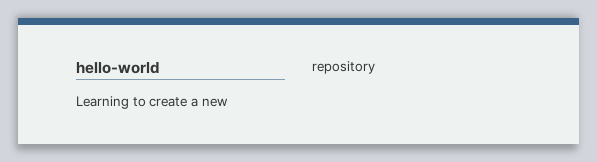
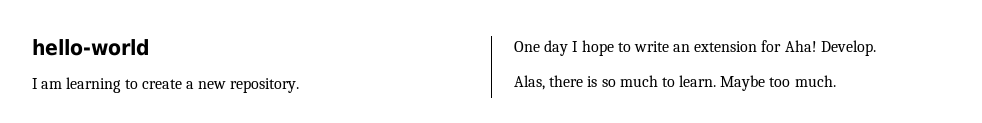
- Learning to create a new repository
+ I am learning to create a new repository.
+ One day I hope to write an extension for Aha! Develop.
+ Alas, there is so much to learn. Maybe too much.

